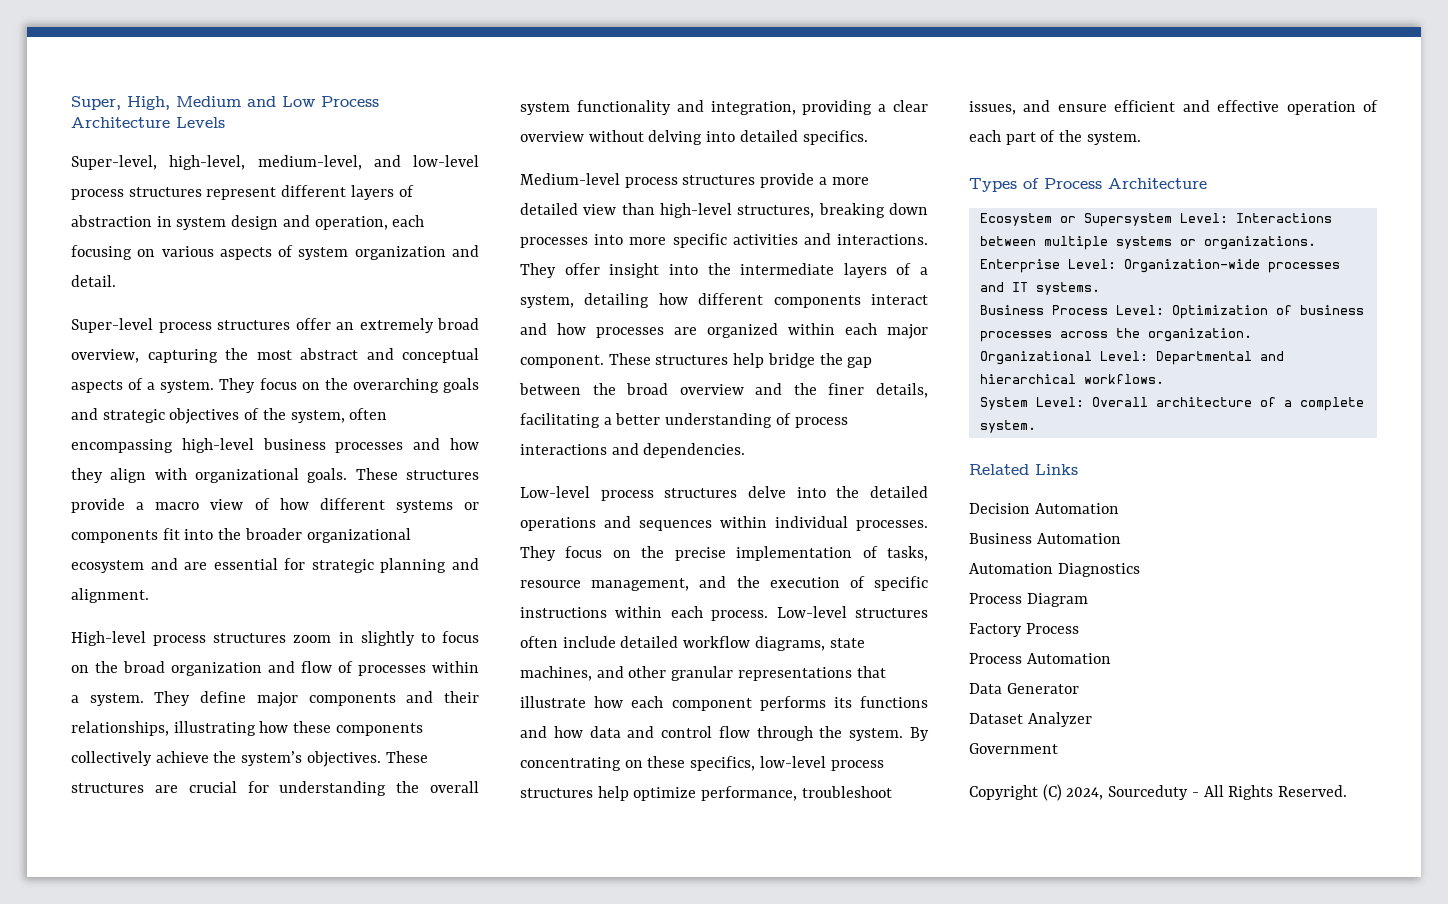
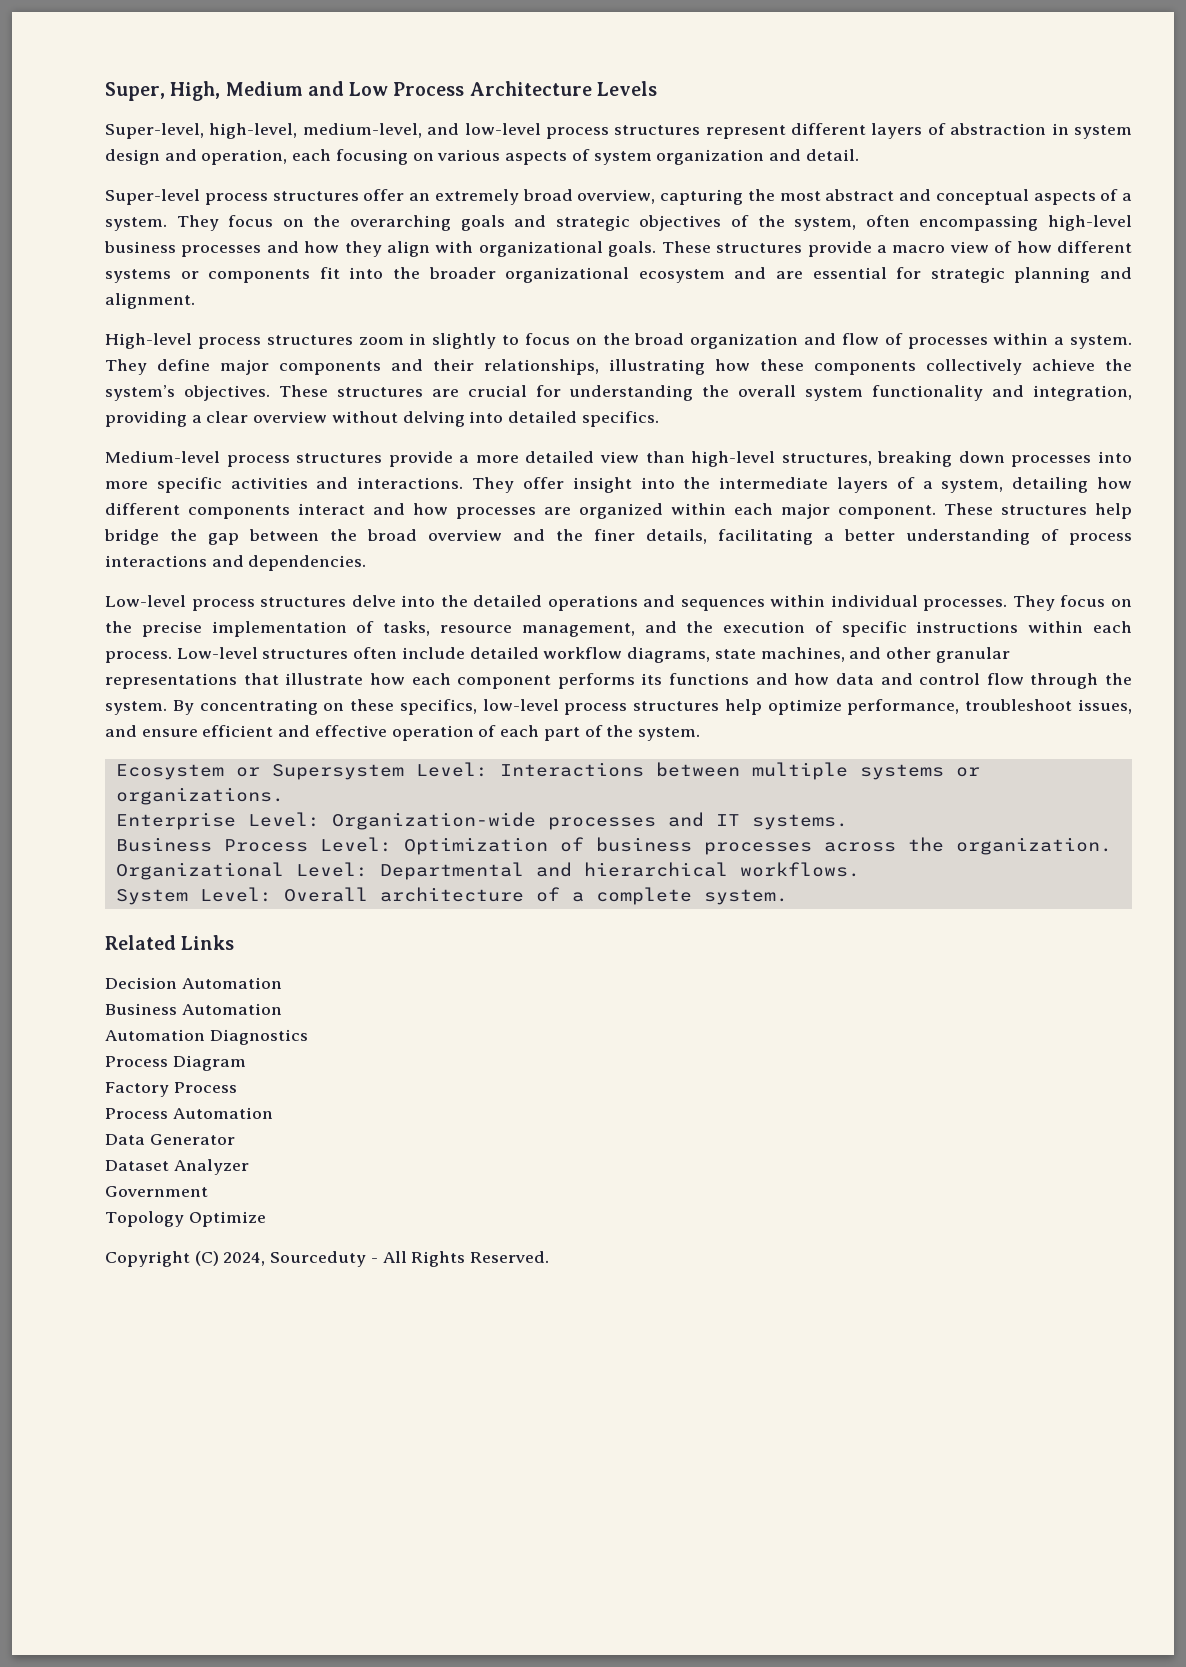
- Types of Process Architecture
+ Topology Optimize

